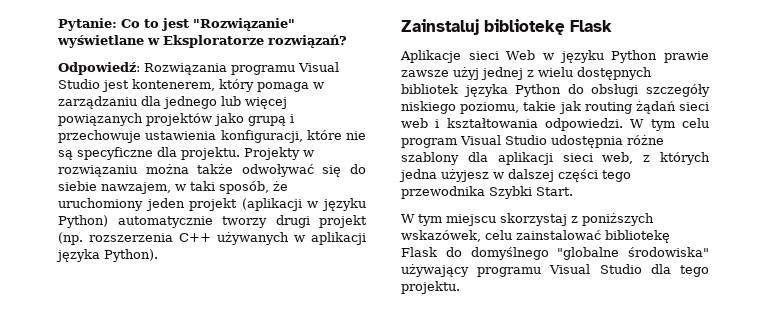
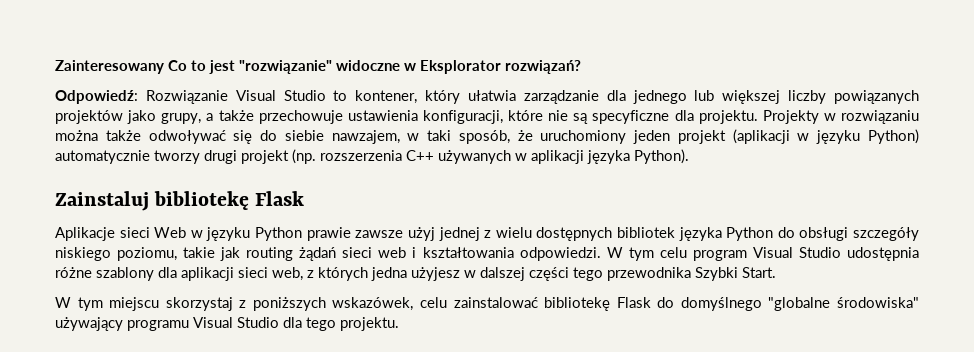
- Pytanie: Co to jest "Rozwiązanie" wyświetlane w Eksploratorze rozwiązań?
- Odpowiedź: Rozwiązania programu Visual Studio jest kontenerem, który pomaga w zarządzaniu dla jednego lub więcej powiązanych projektów jako grupą i przechowuje ustawienia konfiguracji, które nie są specyficzne dla projektu.
+ Zainteresowany Co to jest "rozwiązanie" widoczne w Eksplorator rozwiązań?
+ Odpowiedź: Rozwiązanie Visual Studio to kontener, który ułatwia zarządzanie dla jednego lub większej liczby powiązanych projektów jako grupy, a także przechowuje ustawienia konfiguracji, które nie są specyficzne dla projektu.

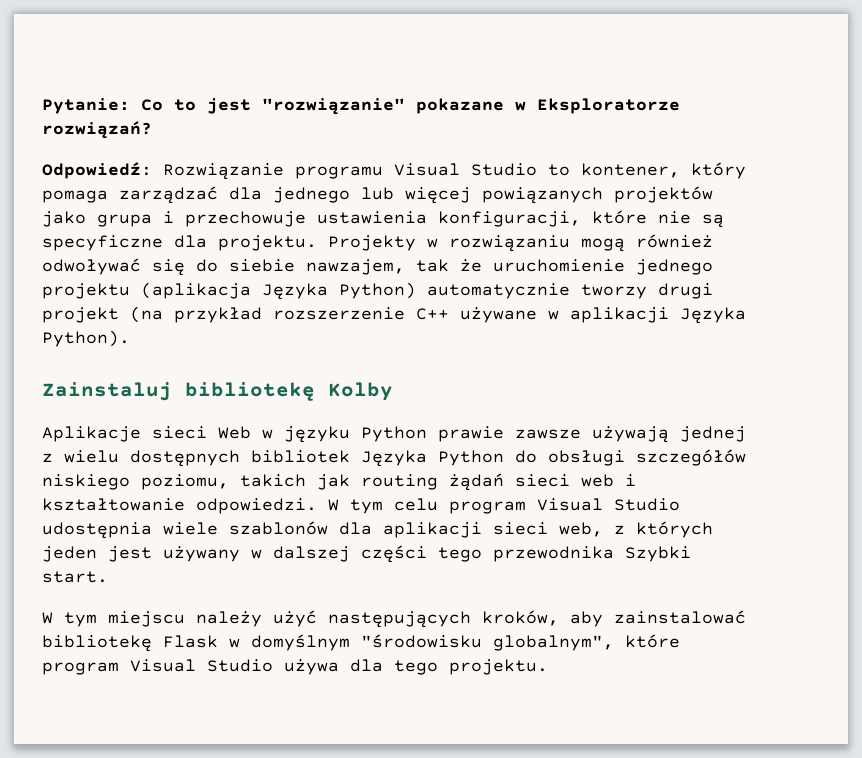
- Zainteresowany Co to jest "rozwiązanie" widoczne w Eksplorator rozwiązań?
+ Pytanie: Co to jest "rozwiązanie" pokazane w Eksploratorze rozwiązań?
- Odpowiedź: Rozwiązanie Visual Studio to kontener, który ułatwia zarządzanie dla jednego lub większej liczby powiązanych projektów jako grupy, a także przechowuje ustawienia konfiguracji, które nie są specyficzne dla projektu.
+ Odpowiedź: Rozwiązanie programu Visual Studio to kontener, który pomaga zarządzać dla jednego lub więcej powiązanych projektów jako grupa i przechowuje ustawienia konfiguracji, które nie są specyficzne dla projektu.
- Projekty w rozwiązaniu można także odwoływać się do siebie nawzajem, w taki sposób, że uruchomiony jeden projekt (aplikacji w języku Python) automatycznie tworzy drugi projekt (np. rozszerzenia C++ używanych w aplikacji języka Python).
+ Projekty w rozwiązaniu mogą również odwoływać się do siebie nawzajem, tak że uruchomienie jednego projektu (aplikacja Języka Python) automatycznie tworzy drugi projekt (na przykład rozszerzenie C++ używane w aplikacji Języka Python).
- Zainstaluj bibliotekę Flask
+ Zainstaluj bibliotekę Kolby
- Aplikacje sieci Web w języku Python prawie zawsze użyj jednej z wielu dostępnych bibliotek języka Python do obsługi szczegóły niskiego poziomu, takie jak routing żądań sieci web i kształtowania odpowiedzi.
+ Aplikacje sieci Web w języku Python prawie zawsze używają jednej z wielu dostępnych bibliotek Języka Python do obsługi szczegółów niskiego poziomu, takich jak routing żądań sieci web i kształtowanie odpowiedzi.
- W tym celu program Visual Studio udostępnia różne szablony dla aplikacji sieci web, z których jedna użyjesz w dalszej części tego przewodnika Szybki Start.
+ W tym celu program Visual Studio udostępnia wiele szablonów dla aplikacji sieci web, z których jeden jest używany w dalszej części tego przewodnika Szybki start.
- W tym miejscu skorzystaj z poniższych wskazówek, celu zainstalować bibliotekę Flask do domyślnego "globalne środowiska" używający programu Visual Studio dla tego projektu.
+ W tym miejscu należy użyć następujących kroków, aby zainstalować bibliotekę Flask w domyślnym "środowisku globalnym", które program Visual Studio używa dla tego projektu.

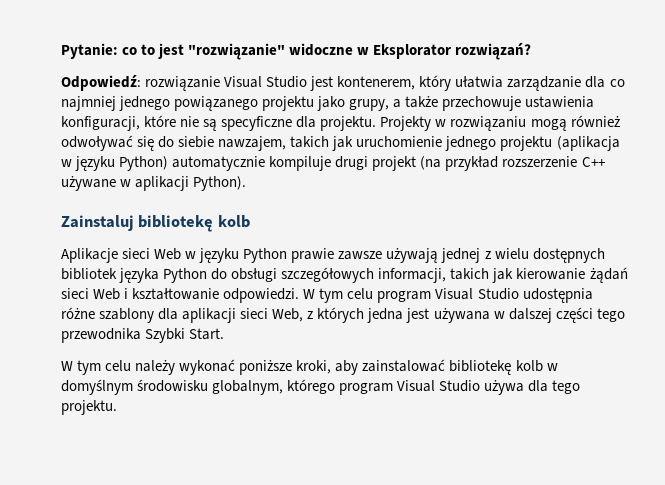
- Pytanie: Co to jest "rozwiązanie" pokazane w Eksploratorze rozwiązań?
+ Pytanie: co to jest "rozwiązanie" widoczne w Eksplorator rozwiązań?
- Odpowiedź: Rozwiązanie programu Visual Studio to kontener, który pomaga zarządzać dla jednego lub więcej powiązanych projektów jako grupa i przechowuje ustawienia konfiguracji, które nie są specyficzne dla projektu.
+ Odpowiedź: rozwiązanie Visual Studio jest kontenerem, który ułatwia zarządzanie dla co najmniej jednego powiązanego projektu jako grupy, a także przechowuje ustawienia konfiguracji, które nie są specyficzne dla projektu.
- Projekty w rozwiązaniu mogą również odwoływać się do siebie nawzajem, tak że uruchomienie jednego projektu (aplikacja Języka Python) automatycznie tworzy drugi projekt (na przykład rozszerzenie C++ używane w aplikacji Języka Python).
+ Projekty w rozwiązaniu mogą również odwoływać się do siebie nawzajem, takich jak uruchomienie jednego projektu (aplikacja w języku Python) automatycznie kompiluje drugi projekt (na przykład rozszerzenie C++ używane w aplikacji Python).
- Zainstaluj bibliotekę Kolby
+ Zainstaluj bibliotekę kolb
- Aplikacje sieci Web w języku Python prawie zawsze używają jednej z wielu dostępnych bibliotek Języka Python do obsługi szczegółów niskiego poziomu, takich jak routing żądań sieci web i kształtowanie odpowiedzi.
+ Aplikacje sieci Web w języku Python prawie zawsze używają jednej z wielu dostępnych bibliotek języka Python do obsługi szczegółowych informacji, takich jak kierowanie żądań sieci Web i kształtowanie odpowiedzi.
- W tym celu program Visual Studio udostępnia wiele szablonów dla aplikacji sieci web, z których jeden jest używany w dalszej części tego przewodnika Szybki start.
- W tym miejscu należy użyć następujących kroków, aby zainstalować bibliotekę Flask w domyślnym "środowisku globalnym", które program Visual Studio używa dla tego projektu.
+ W tym celu program Visual Studio udostępnia różne szablony dla aplikacji sieci Web, z których jedna jest używana w dalszej części tego przewodnika Szybki Start.
+ W tym celu należy wykonać poniższe kroki, aby zainstalować bibliotekę kolb w domyślnym środowisku globalnym, którego program Visual Studio używa dla tego projektu.

